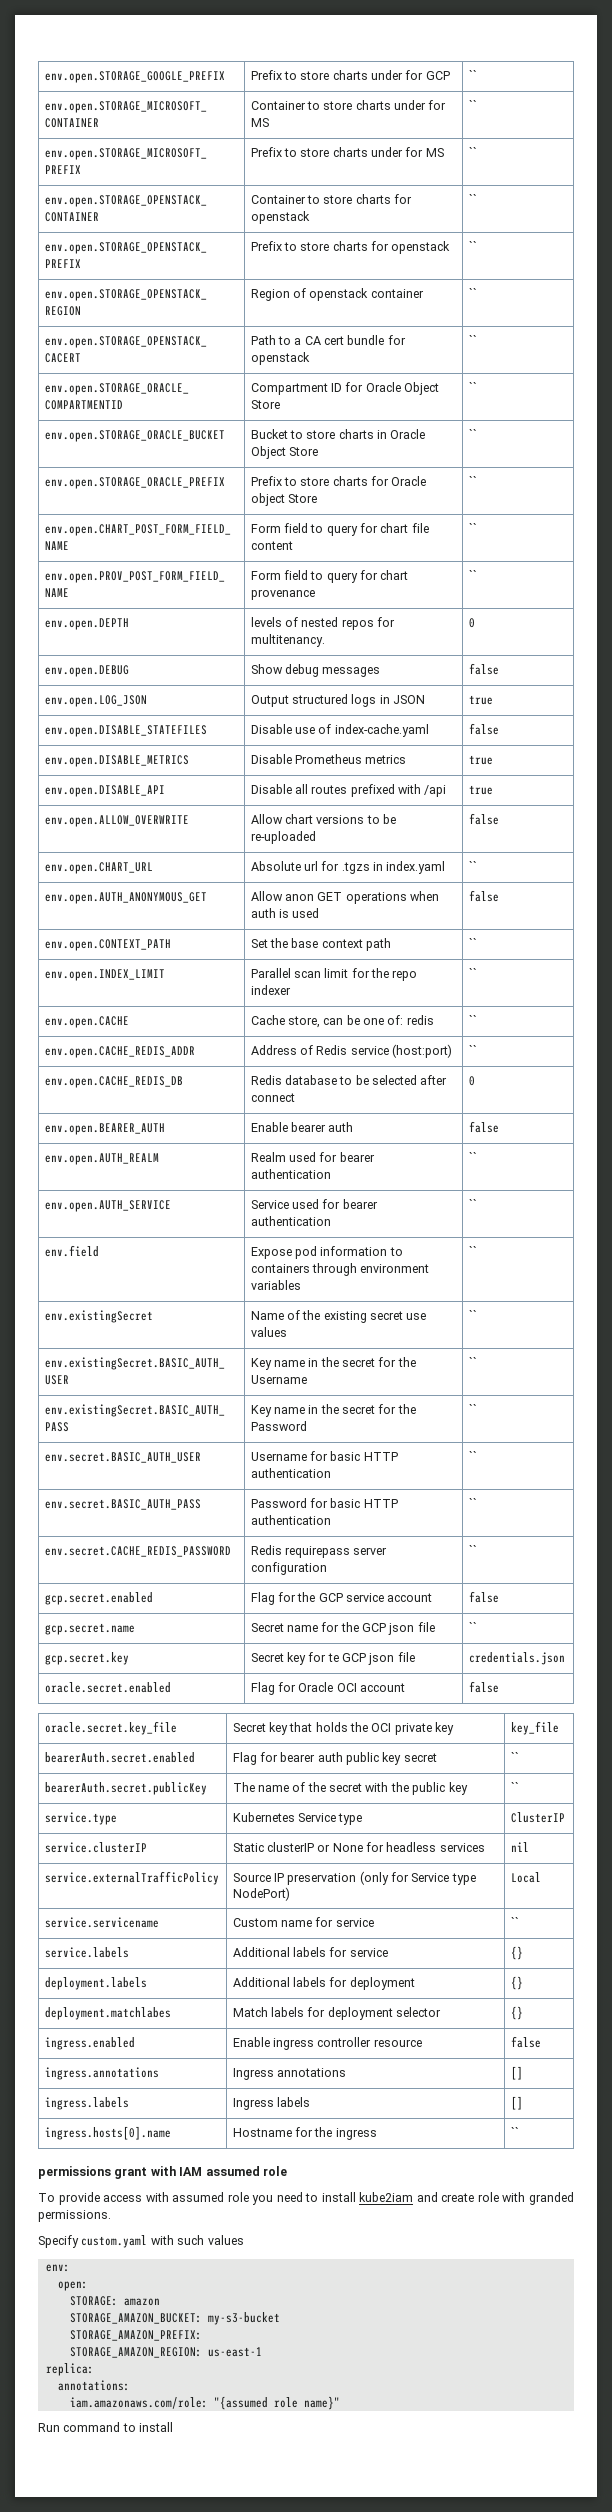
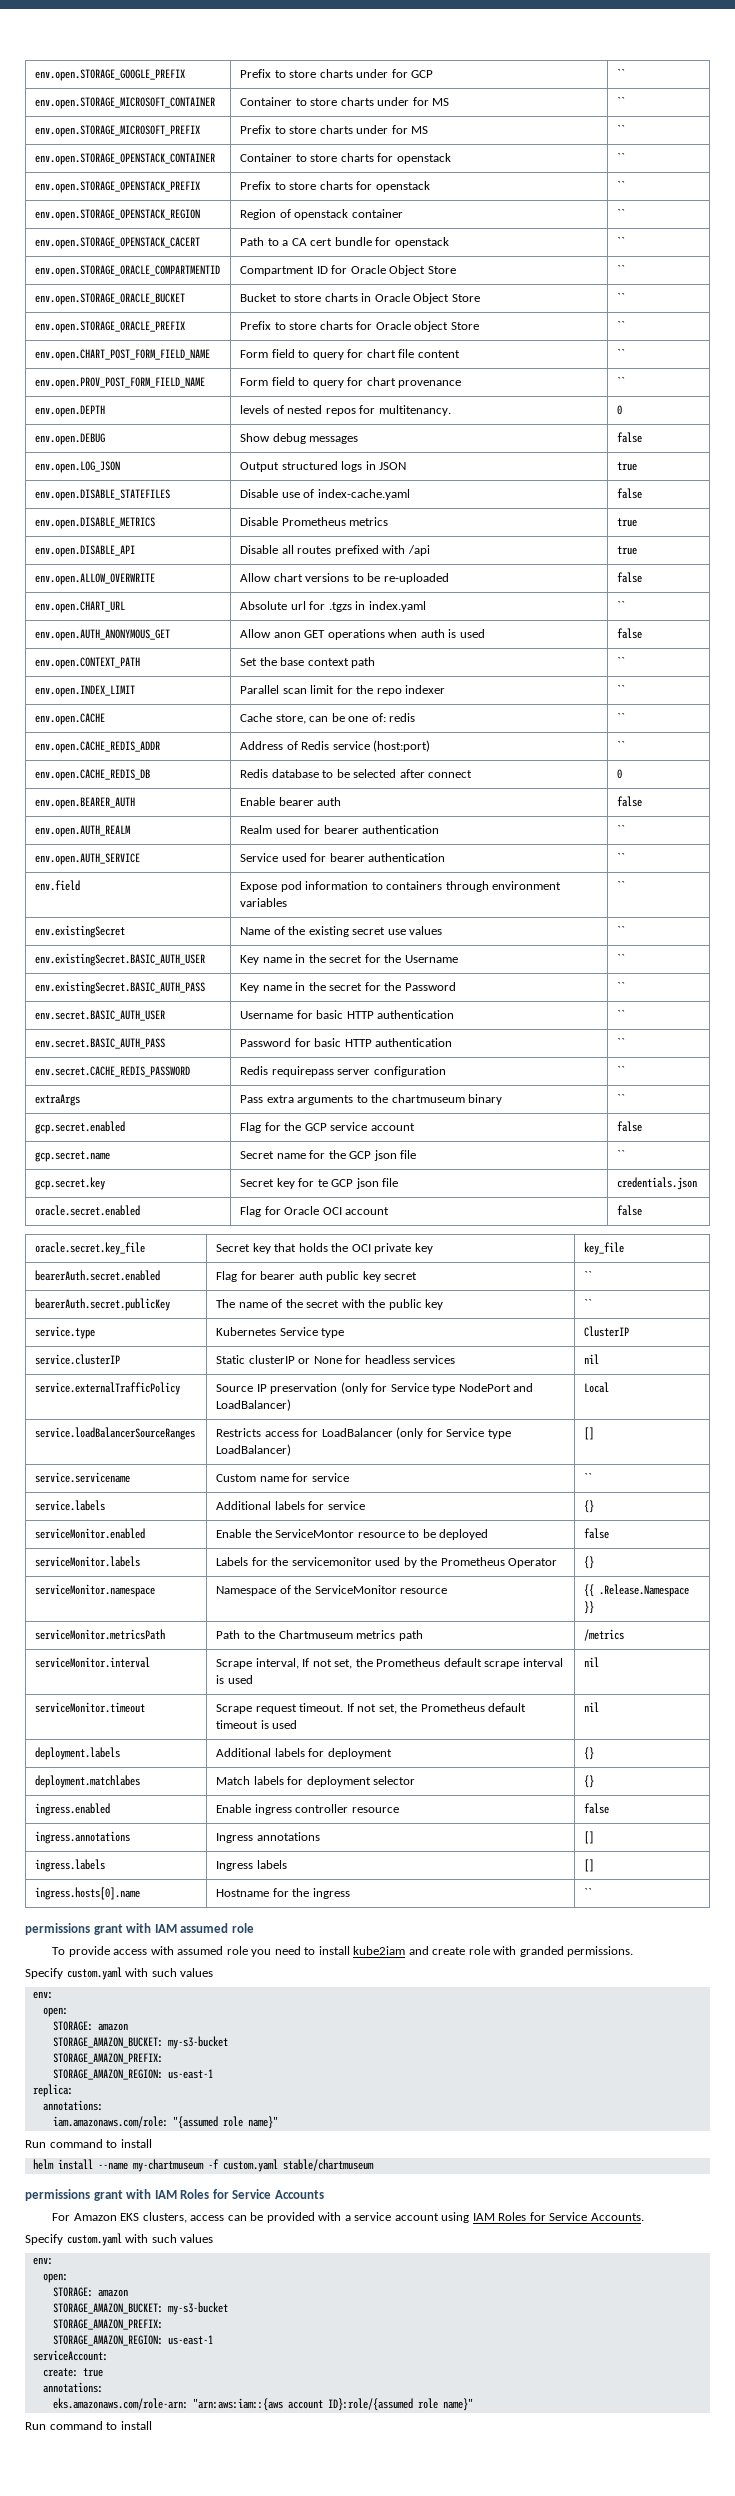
+ extraArgs | Pass extra arguments to the chartmuseum binary | ``
- service.externalTrafficPolicy | Source IP preservation (only for Service type NodePort) | Local
+ service.externalTrafficPolicy | Source IP preservation (only for Service type NodePort and LoadBalancer) | Local
+ service.loadBalancerSourceRanges | Restricts access for LoadBalancer (only for Service type LoadBalancer) | []
+ serviceMonitor.enabled | Enable the ServiceMontor resource to be deployed | false
+ serviceMonitor.labels | Labels for the servicemonitor used by the Prometheus Operator | {}
+ serviceMonitor.namespace | Namespace of the ServiceMonitor resource | {{ .Release.Namespace }}
+ serviceMonitor.metricsPath | Path to the Chartmuseum metrics path | /metrics
+ serviceMonitor.interval | Scrape interval, If not set, the Prometheus default scrape interval is used | nil
+ serviceMonitor.timeout | Scrape request timeout. If not set, the Prometheus default timeout is used | nil
+ helm install --name my-chartmuseum -f custom.yaml stable/chartmuseum
+ permissions grant with IAM Roles for Service Accounts
+ For Amazon EKS clusters, access can be provided with a service account using IAM Roles for Service Accounts.
+ Specify custom.yaml with such values
+ env:
+ open:
+ STORAGE: amazon
+ STORAGE_AMAZON_BUCKET: my-s3-bucket
+ STORAGE_AMAZON_PREFIX:
+ STORAGE_AMAZON_REGION: us-east-1
+ serviceAccount:
+ create: true
+ annotations:
+ eks.amazonaws.com/role-arn: "arn:aws:iam::{aws account ID}:role/{assumed role name}"
+ Run command to install

